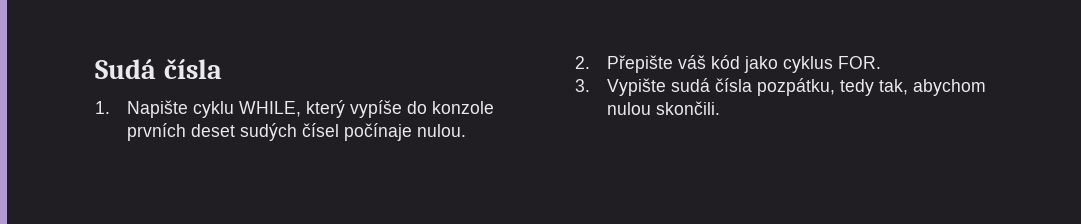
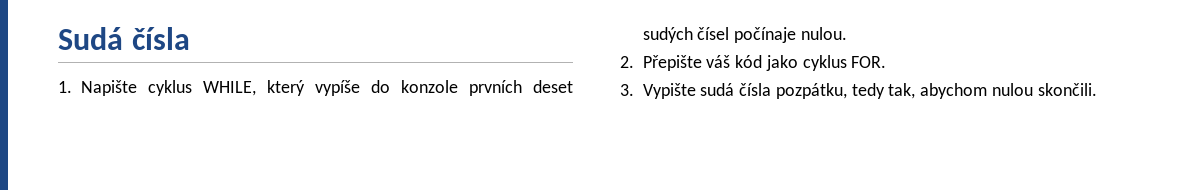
- 1. Napište cyklu WHILE, který vypíše do konzole prvních deset sudých čísel počínaje nulou.
+ 1. Napište cyklus WHILE, který vypíše do konzole prvních deset sudých čísel počínaje nulou.

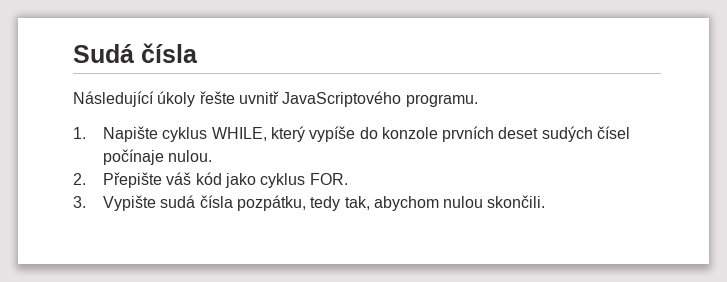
+ Následující úkoly řešte uvnitř JavaScriptového programu.

